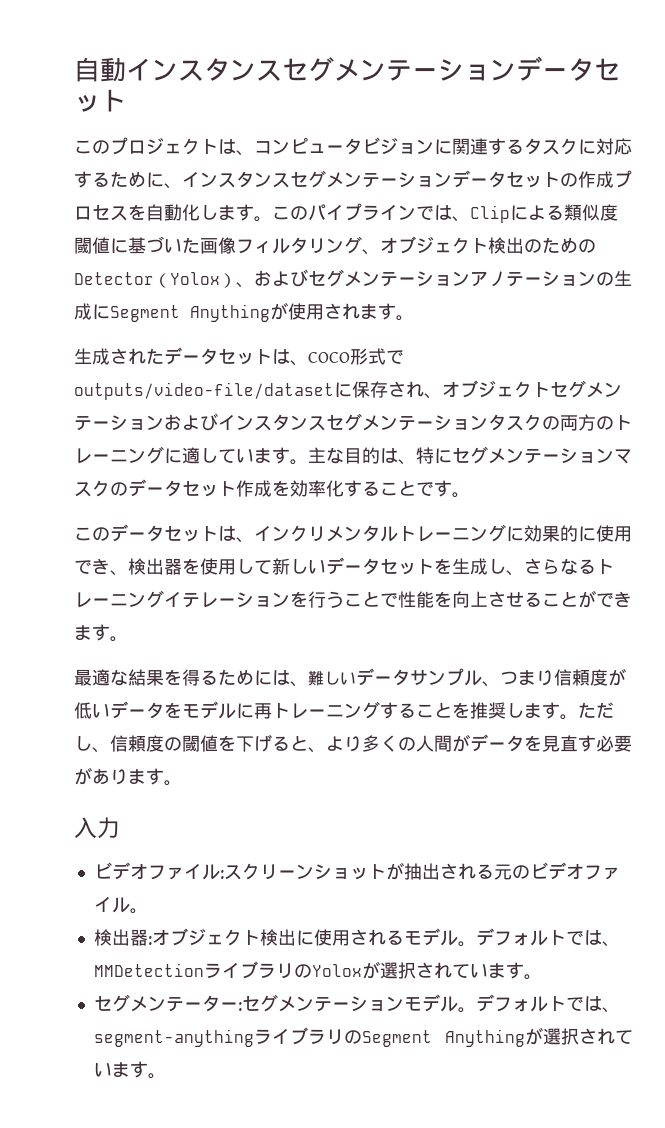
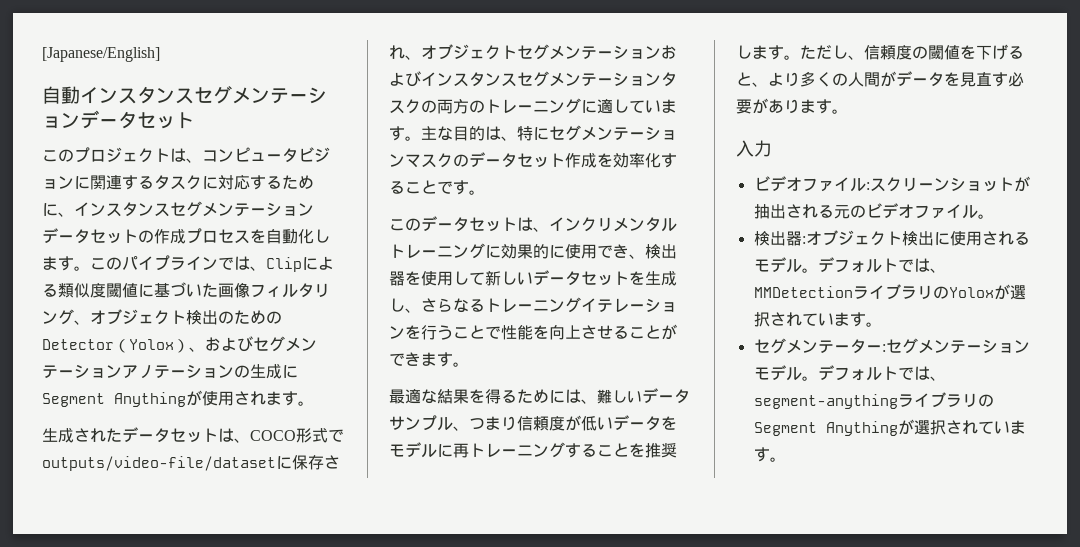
+ [Japanese/English]

